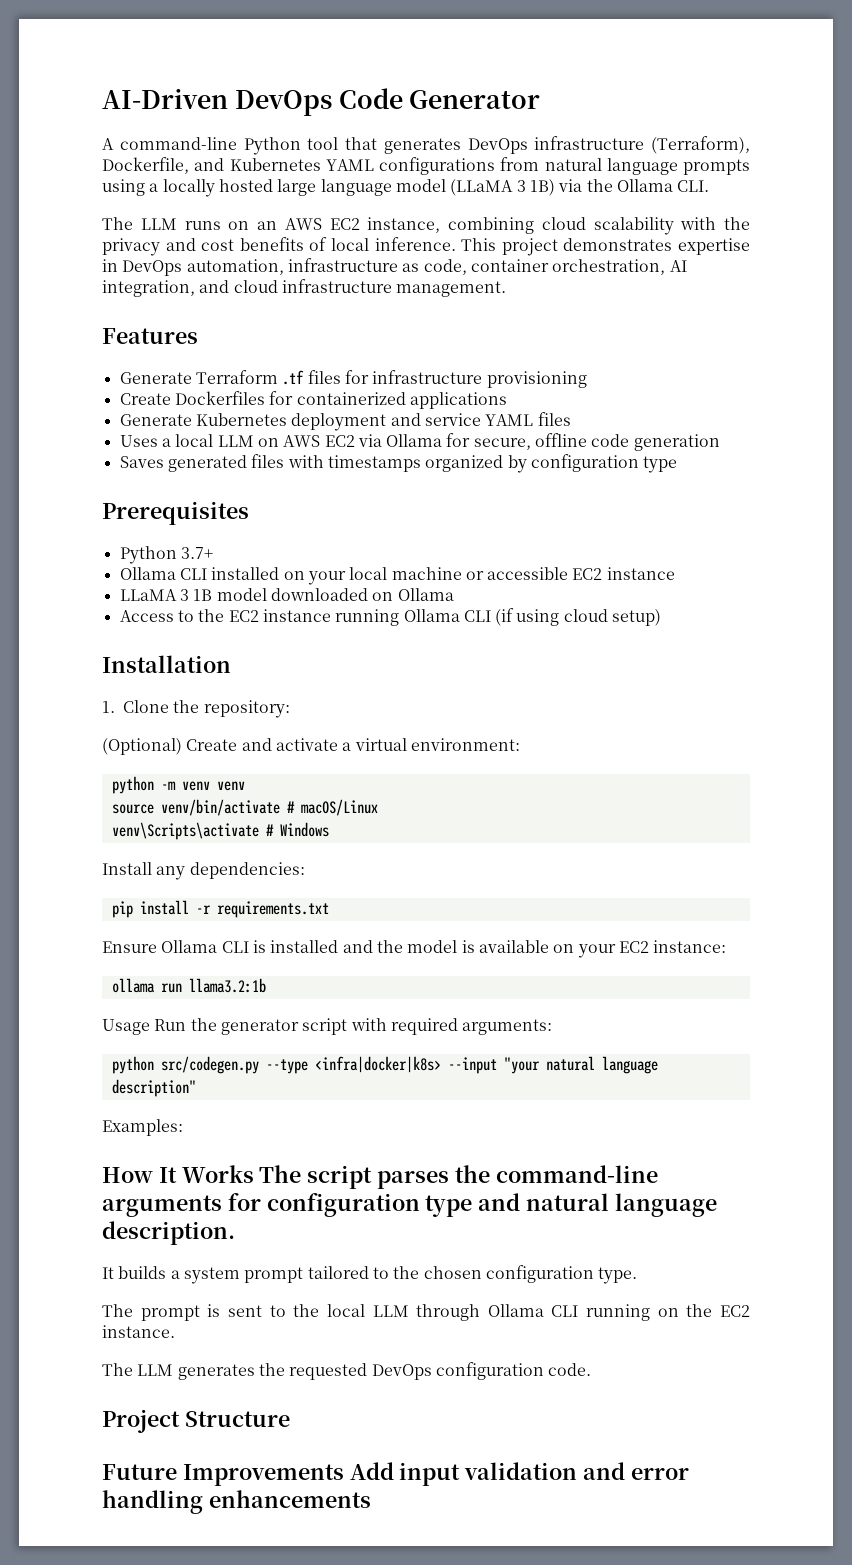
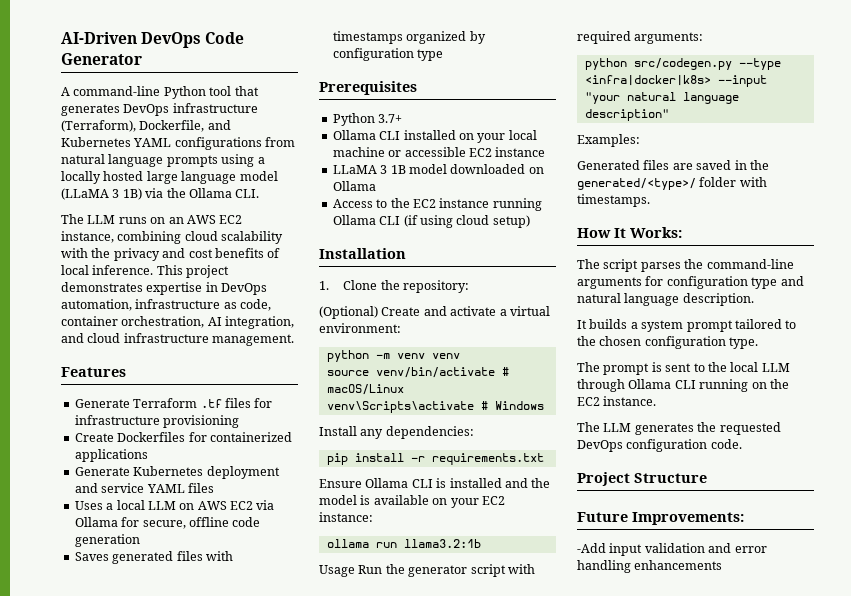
+ Generated files are saved in the generated/<type>/ folder with timestamps.
- How It Works The script parses the command-line arguments for configuration type and natural language description.
+ How It Works:
+ The script parses the command-line arguments for configuration type and natural language description.
- Future Improvements Add input validation and error handling enhancements
+ Future Improvements:
+ -Add input validation and error handling enhancements

